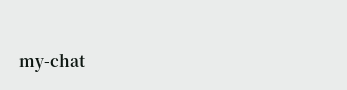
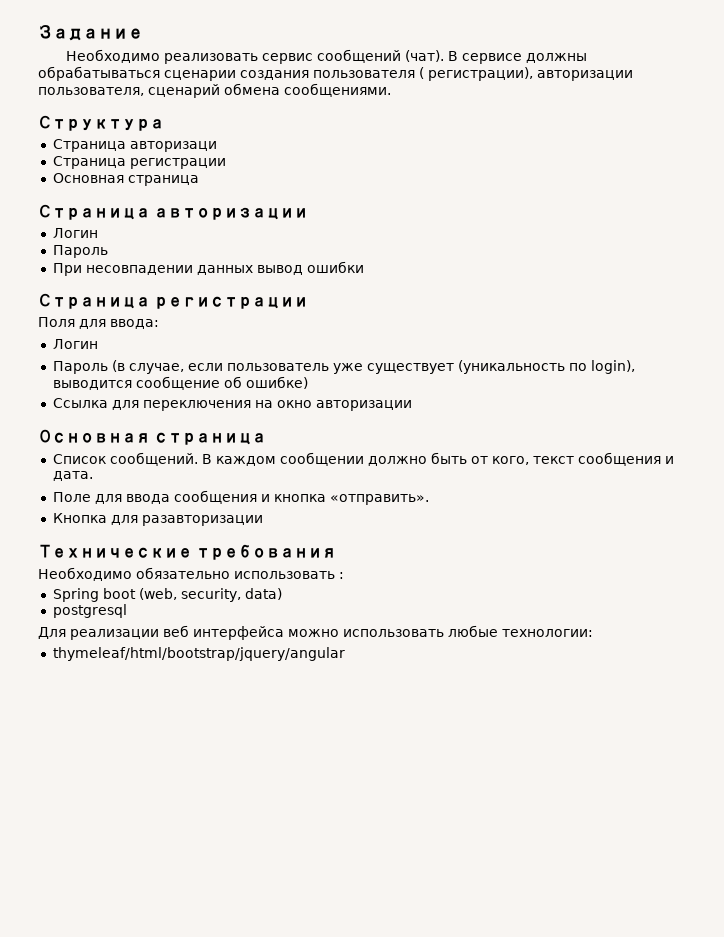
- my-chat
+ Задание
+ Необходимо реализовать сервис сообщений (чат). В сервисе должны обрабатываться сценарии создания пользователя ( регистрации), авторизации пользователя, сценарий обмена сообщениями.
+ Структура
+ Страница авторизаци
+ Страница регистрации
+ Основная страница
+ Страница авторизации
+ Логин
+ Пароль
+ При несовпадении данных вывод ошибки
+ Страница регистрации
+ Поля для ввода:
+ Логин
+ Пароль (в случае, если пользователь уже существует (уникальность по login), выводится сообщение об ошибке)
+ Ссылка для переключения на окно авторизации
+ Основная страница
+ Список сообщений. В каждом сообщении должно быть от кого, текст сообщения и дата.
+ Поле для ввода сообщения и кнопка «отправить».
+ Кнопка для разавторизации
+ Технические требования
+ Необходимо обязательно использовать :
+ Spring boot (web, security, data)
+ postgresql
+ Для реализации веб интерфейса можно использовать любые технологии:
+ thymeleaf/html/bootstrap/jquery/angular

